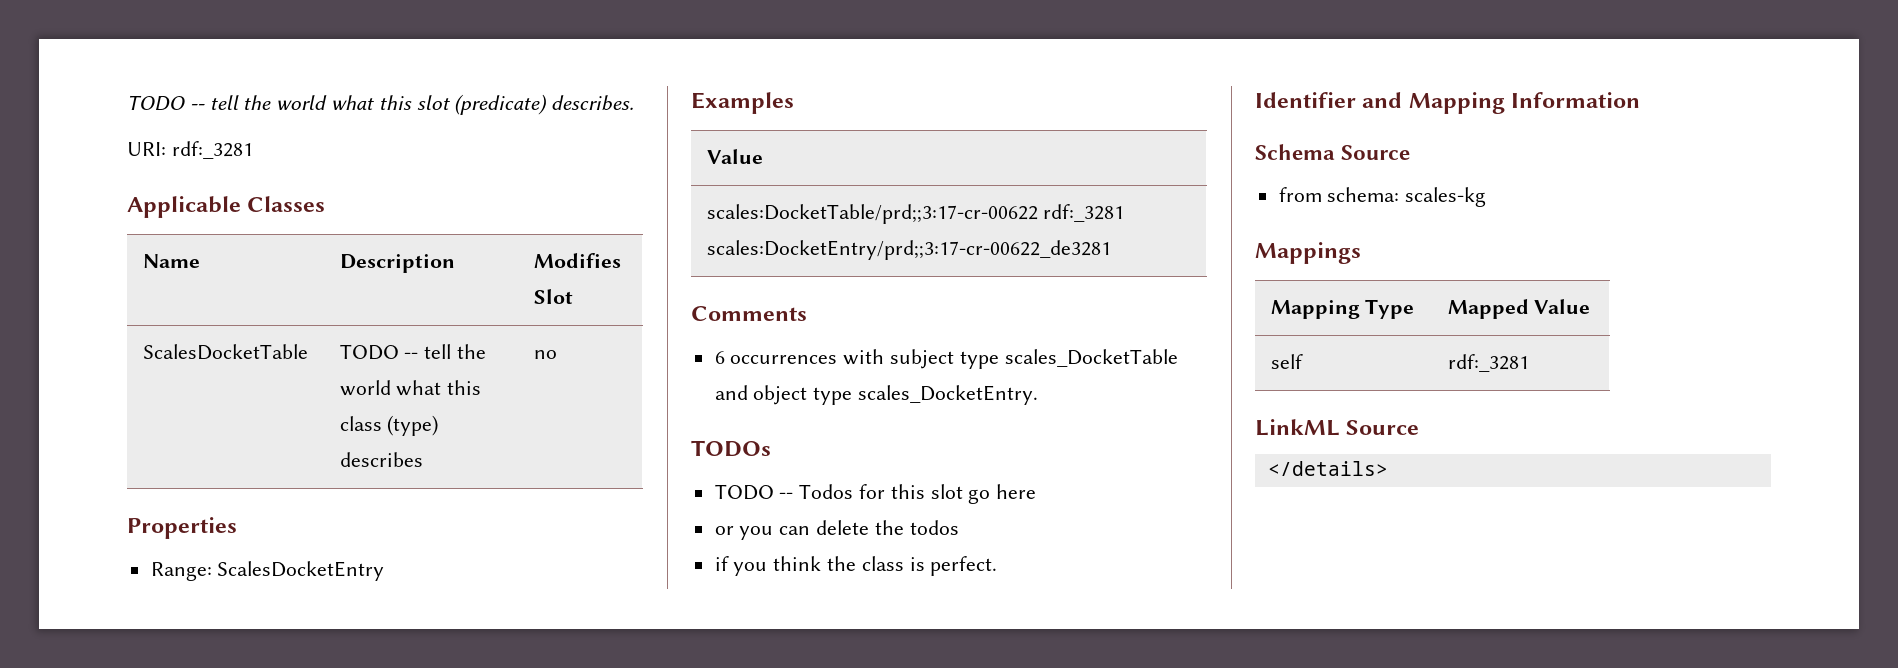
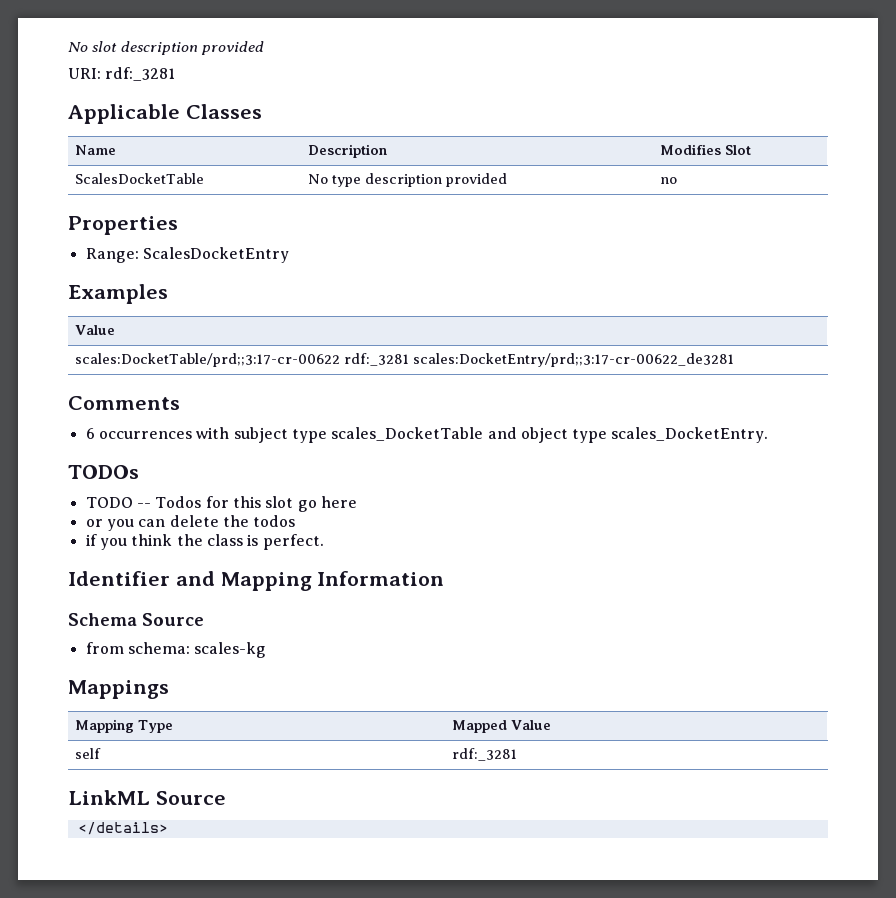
- TODO -- tell the world what this slot (predicate) describes.
+ No slot description provided
- ScalesDocketTable | TODO -- tell the world what this class (type) describes | no
+ ScalesDocketTable | No type description provided | no

